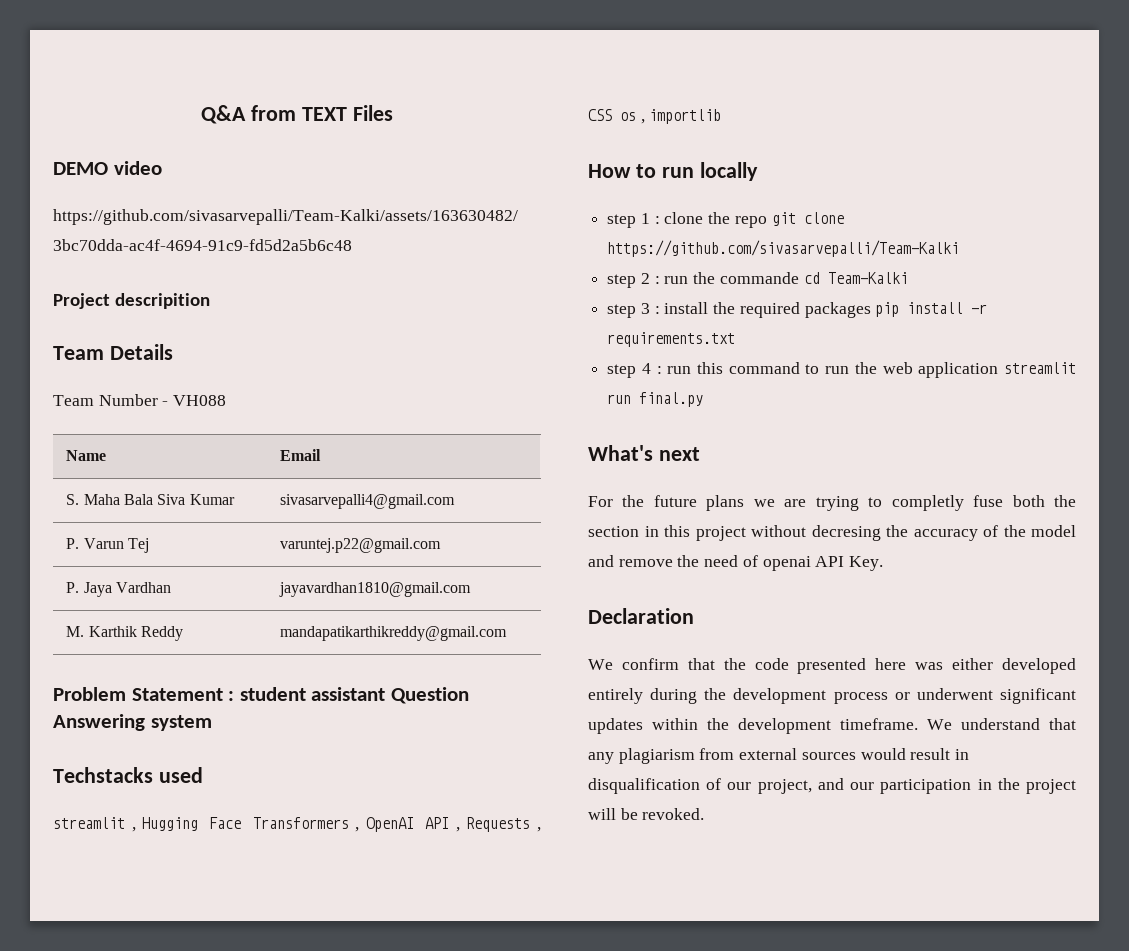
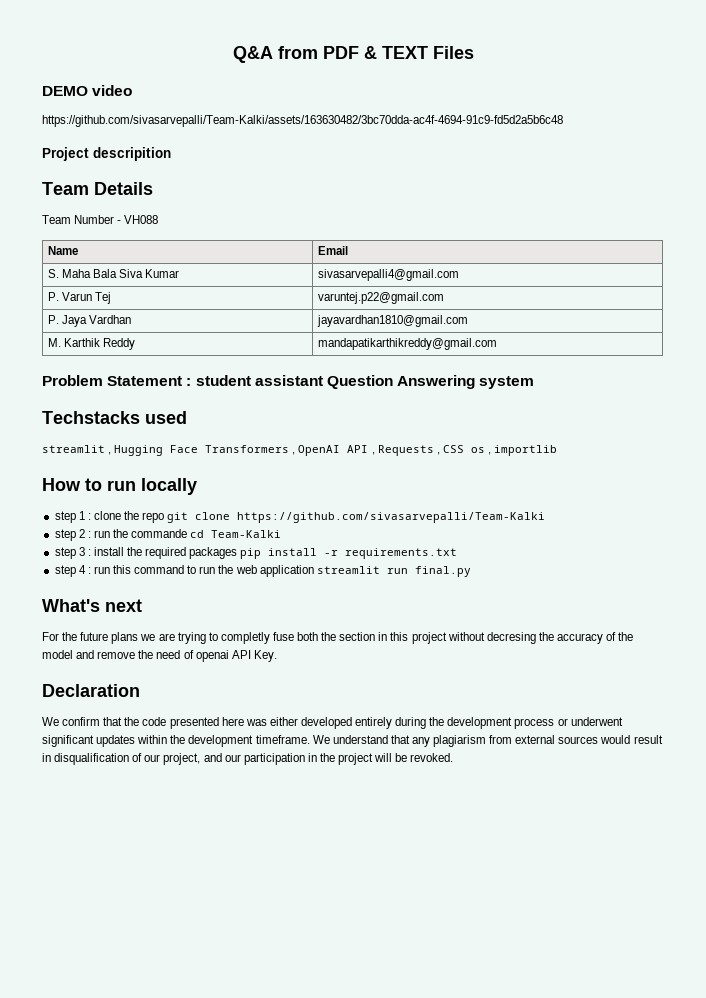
- Q&A from TEXT Files
+ Q&A from PDF & TEXT Files

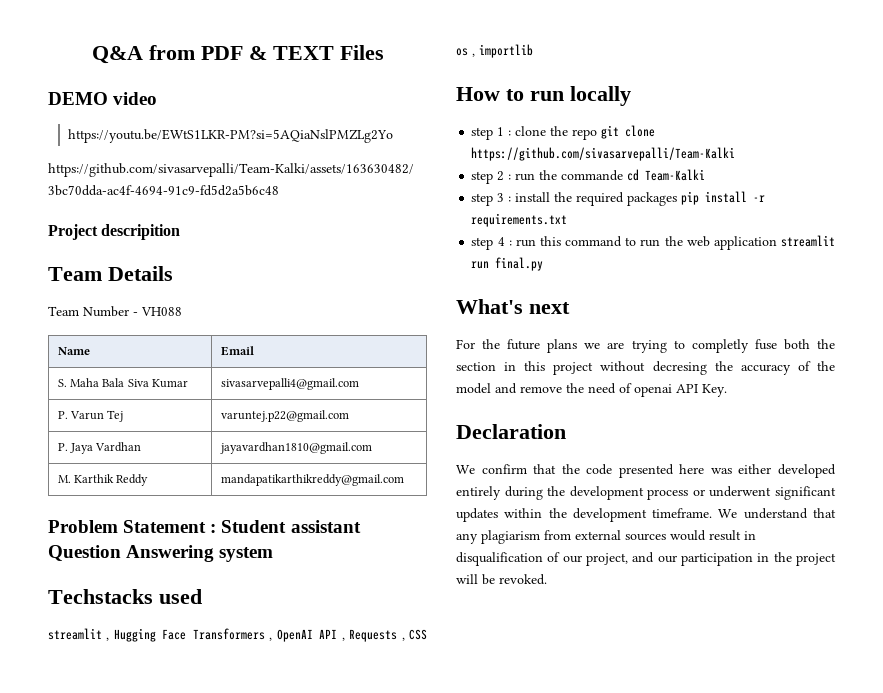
+ https://youtu.be/EWtS1LKR-PM?si=5AQiaNslPMZLg2Yo
- Problem Statement : student assistant Question Answering system
+ Problem Statement : Student assistant Question Answering system

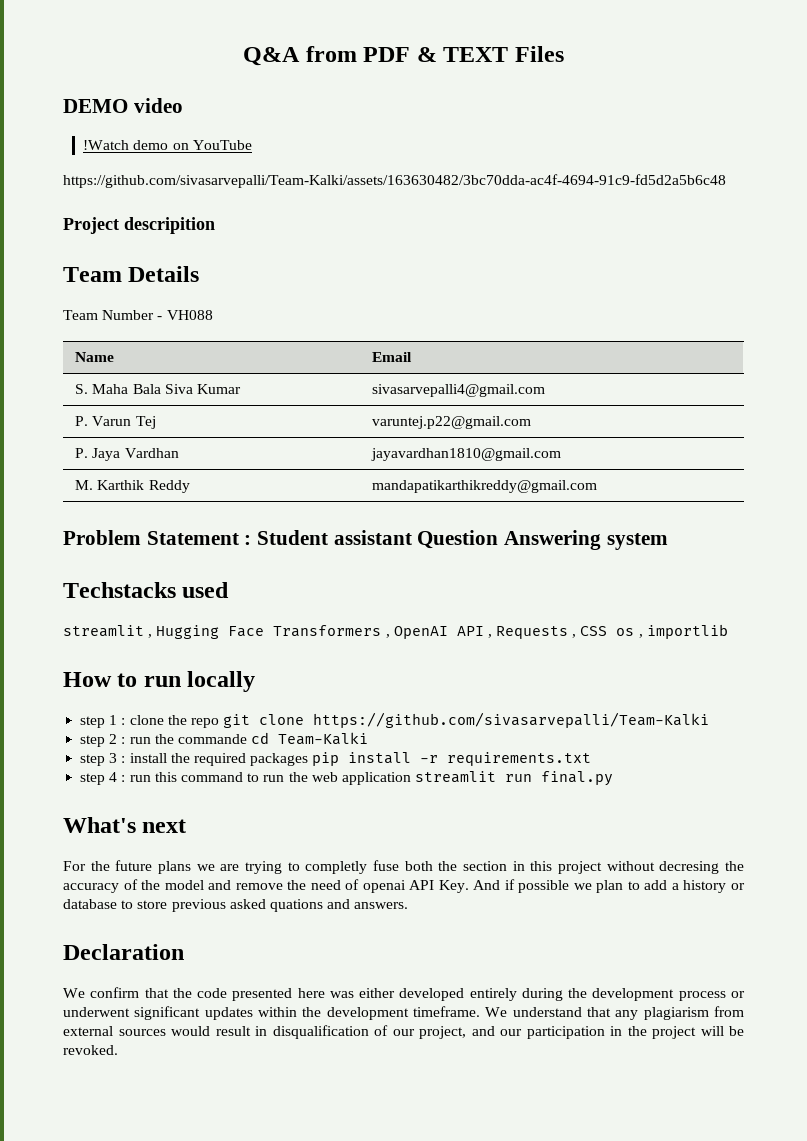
- https://youtu.be/EWtS1LKR-PM?si=5AQiaNslPMZLg2Yo
+ !Watch demo on YouTube
- For the future plans we are trying to completly fuse both the section in this project without decresing the accuracy of the model and remove the need of openai API Key.
+ For the future plans we are trying to completly fuse both the section in this project without decresing the accuracy of the model and remove the need of openai API Key. And if possible we plan to add a history or database to store previous asked quations and answers.

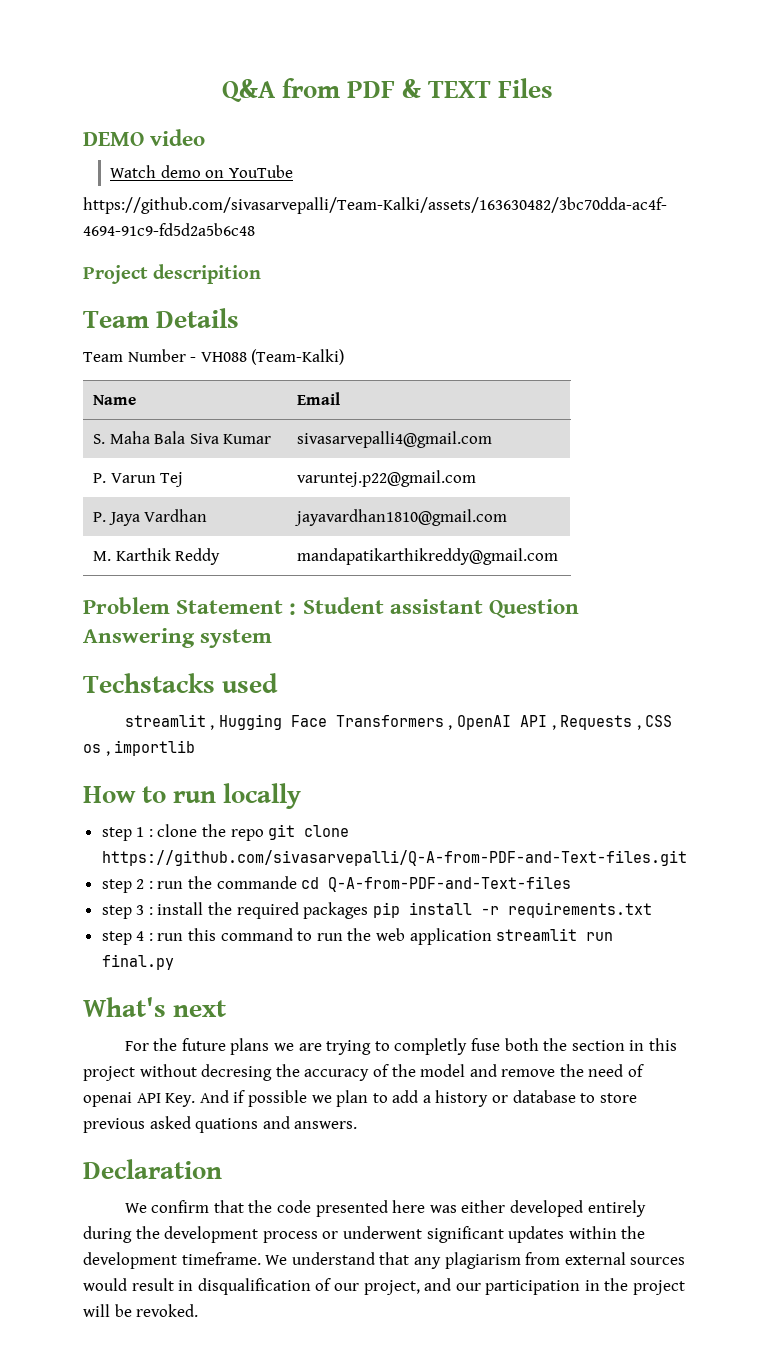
- !Watch demo on YouTube
+ Watch demo on YouTube
- Team Number - VH088
+ Team Number - VH088 (Team-Kalki)
- step 1 : clone the repo git clone https://github.com/sivasarvepalli/Team-Kalki
+ step 1 : clone the repo git clone https://github.com/sivasarvepalli/Q-A-from-PDF-and-Text-files.git
- step 2 : run the commande cd Team-Kalki
+ step 2 : run the commande cd Q-A-from-PDF-and-Text-files

